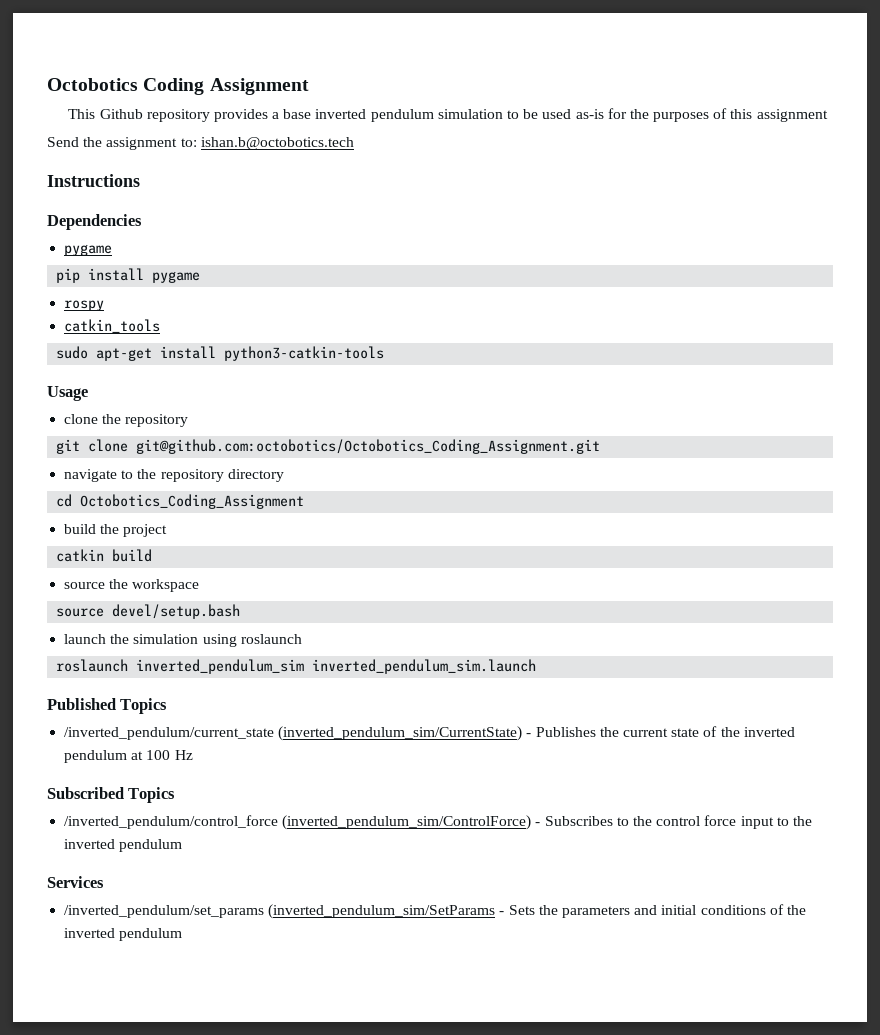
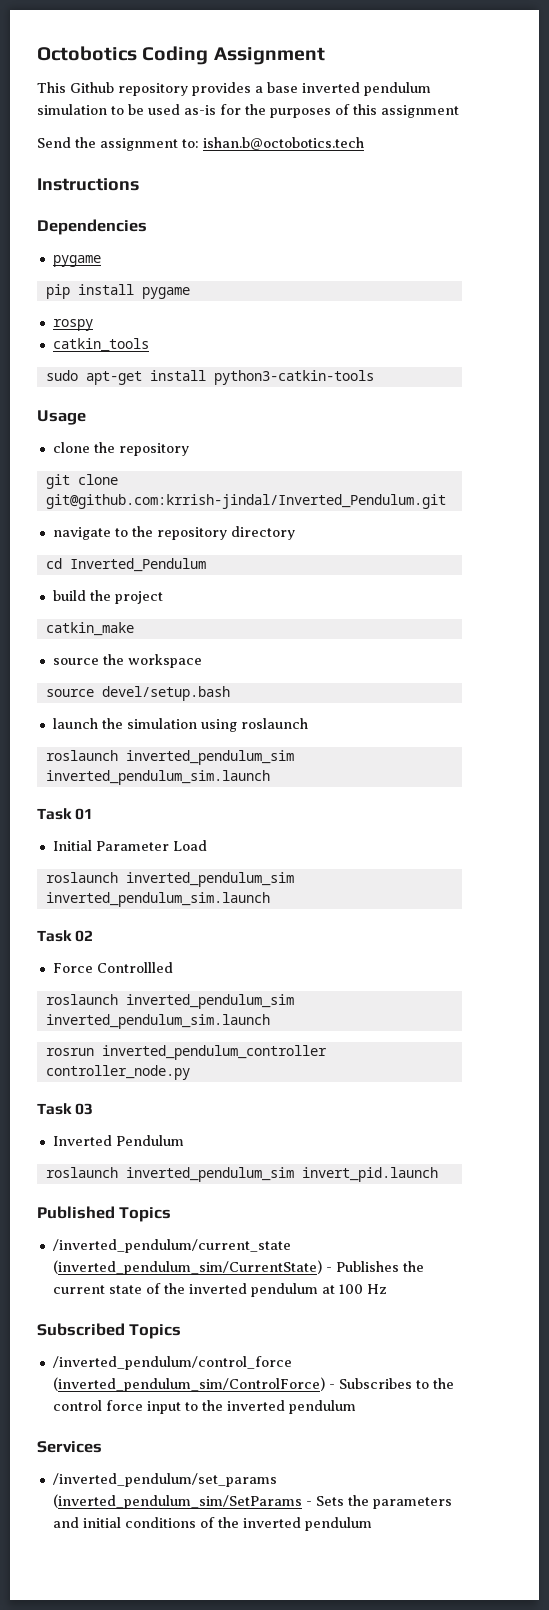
- git clone git@github.com:octobotics/Octobotics_Coding_Assignment.git
+ git clone git@github.com:krrish-jindal/Inverted_Pendulum.git
- cd Octobotics_Coding_Assignment
+ cd Inverted_Pendulum
- catkin build
+ catkin_make
+ Task 01
+ Initial Parameter Load
+ roslaunch inverted_pendulum_sim inverted_pendulum_sim.launch
+ Task 02
+ Force Controllled
+ roslaunch inverted_pendulum_sim inverted_pendulum_sim.launch
+ rosrun inverted_pendulum_controller controller_node.py
+ Task 03
+ Inverted Pendulum
+ roslaunch inverted_pendulum_sim invert_pid.launch

